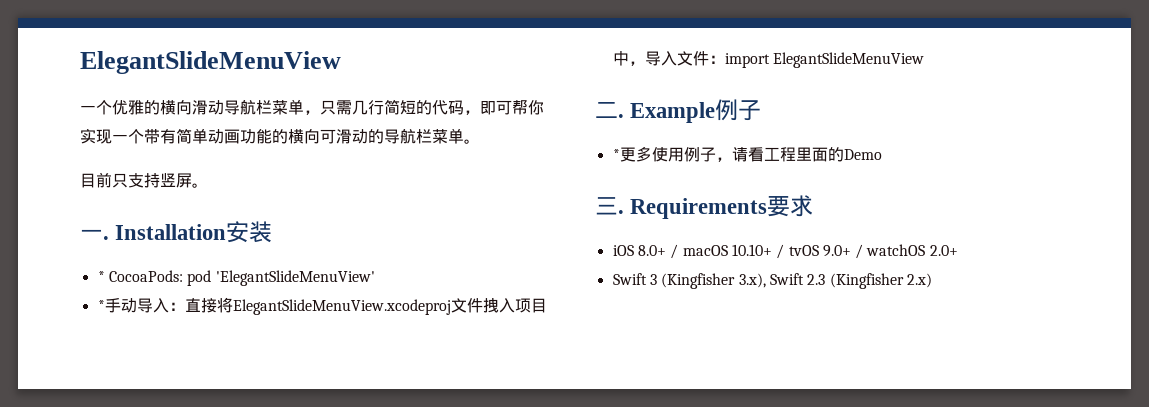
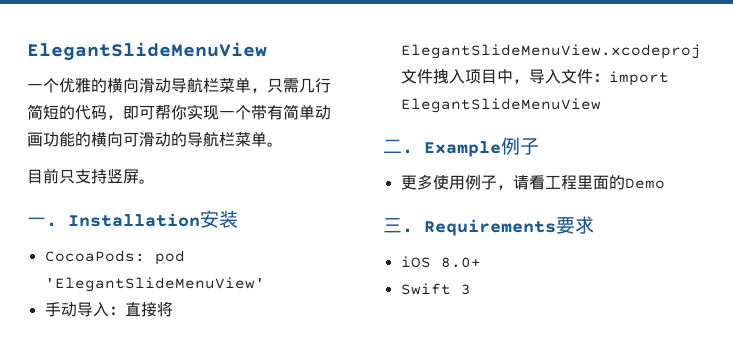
- * CocoaPods: pod 'ElegantSlideMenuView'
+ CocoaPods: pod 'ElegantSlideMenuView'
- *手动导入：直接将ElegantSlideMenuView.xcodeproj文件拽入项目中，导入文件：import ElegantSlideMenuView
+ 手动导入：直接将ElegantSlideMenuView.xcodeproj文件拽入项目中，导入文件：import ElegantSlideMenuView
- *更多使用例子，请看工程里面的Demo
+ 更多使用例子，请看工程里面的Demo
- iOS 8.0+ / macOS 10.10+ / tvOS 9.0+ / watchOS 2.0+
- Swift 3 (Kingfisher 3.x), Swift 2.3 (Kingfisher 2.x)
+ iOS 8.0+
+ Swift 3

